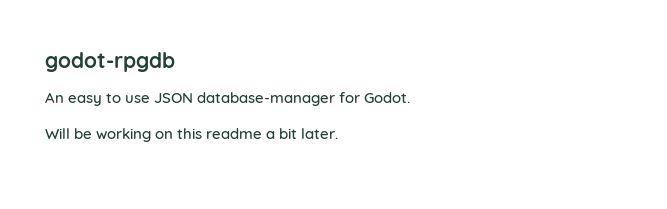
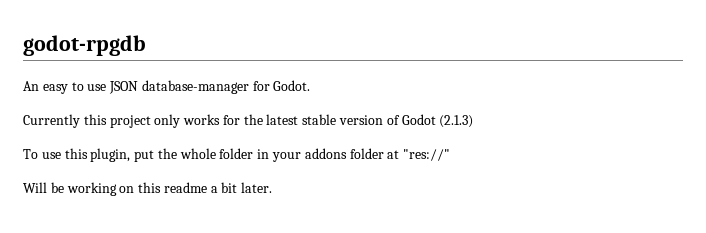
+ Currently this project only works for the latest stable version of Godot (2.1.3)
+ To use this plugin, put the whole folder in your addons folder at "res://"

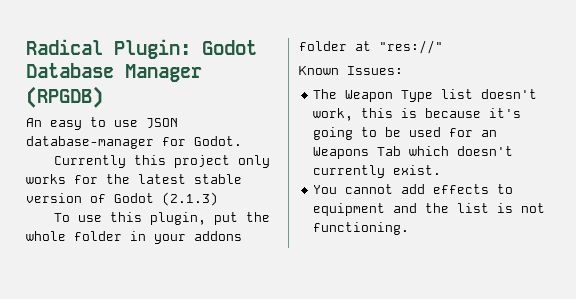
- godot-rpgdb
+ Radical Plugin: Godot Database Manager (RPGDB)
- Will be working on this readme a bit later.
+ Known Issues:
+ The Weapon Type list doesn't work, this is because it's going to be used for an Weapons Tab which doesn't currently exist.
+ You cannot add effects to equipment and the list is not functioning.

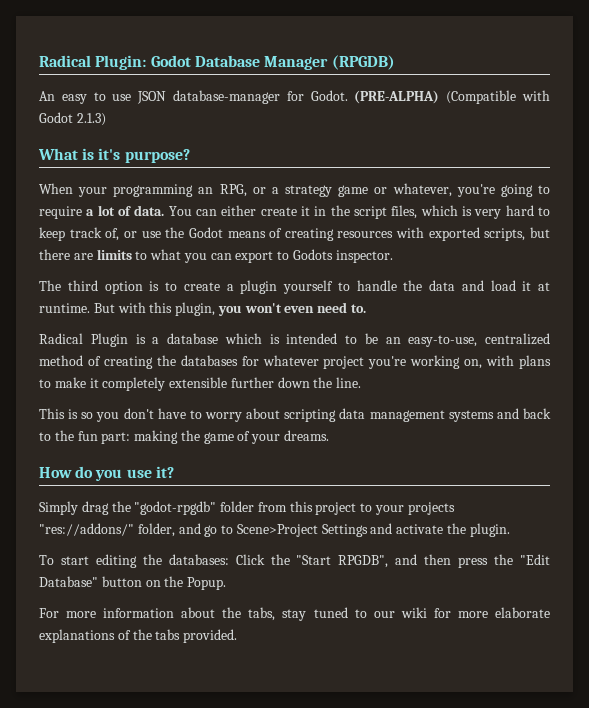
- An easy to use JSON database-manager for Godot.
- Currently this project only works for the latest stable version of Godot (2.1.3)
- To use this plugin, put the whole folder in your addons folder at "res://"
- Known Issues:
- The Weapon Type list doesn't work, this is because it's going to be used for an Weapons Tab which doesn't currently exist.
- You cannot add effects to equipment and the list is not functioning.
+ An easy to use JSON database-manager for Godot. (PRE-ALPHA) (Compatible with Godot 2.1.3)
+ What is it's purpose?
+ When your programming an RPG, or a strategy game or whatever, you're going to require a lot of data. You can either create it in the script files, which is very hard to keep track of, or use the Godot means of creating resources with exported scripts, but there are limits to what you can export to Godots inspector.
+ The third option is to create a plugin yourself to handle the data and load it at runtime. But with this plugin, you won't even need to.
+ Radical Plugin is a database which is intended to be an easy-to-use, centralized method of creating the databases for whatever project you're working on, with plans to make it completely extensible further down the line.
+ This is so you don't have to worry about scripting data management systems and back to the fun part: making the game of your dreams.
+ How do you use it?
+ Simply drag the "godot-rpgdb" folder from this project to your projects "res://addons/" folder, and go to Scene>Project Settings and activate the plugin.
+ To start editing the databases: Click the "Start RPGDB", and then press the "Edit Database" button on the Popup.
+ For more information about the tabs, stay tuned to our wiki for more elaborate explanations of the tabs provided.

